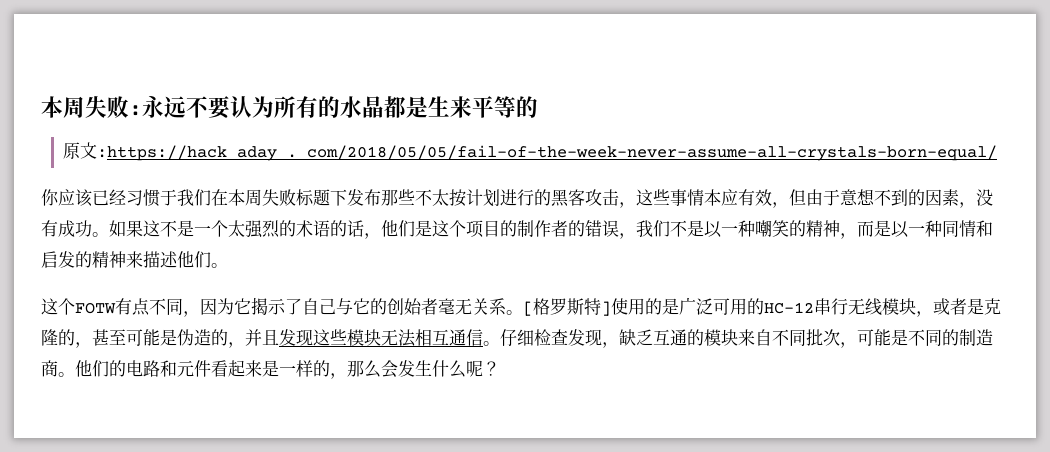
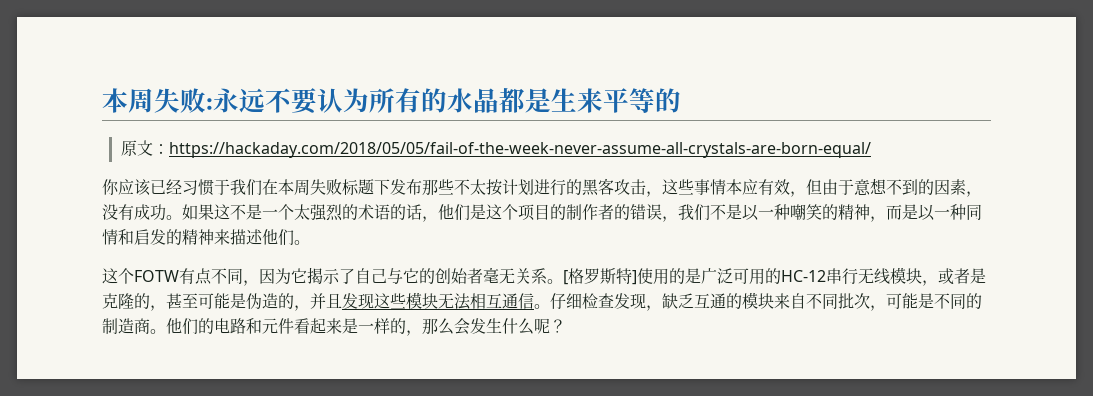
- 原文:https://hack aday . com/2018/05/05/fail-of-the-week-never-assume-all-crystals-born-equal/
+ 原文：https://hackaday.com/2018/05/05/fail-of-the-week-never-assume-all-crystals-are-born-equal/

